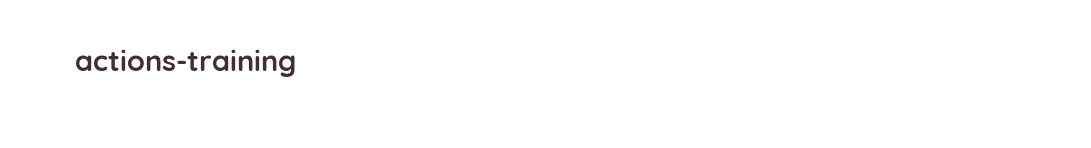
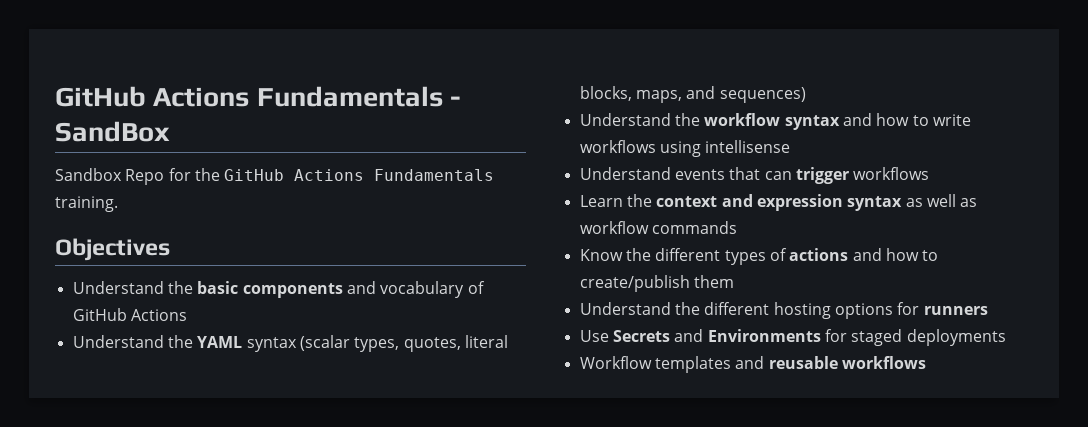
- actions-training
+ GitHub Actions Fundamentals - SandBox
+ Sandbox Repo for the GitHub Actions Fundamentals training.
+ Objectives
+ Understand the basic components and vocabulary of GitHub Actions
+ Understand the YAML syntax (scalar types, quotes, literal blocks, maps, and sequences)
+ Understand the workflow syntax and how to write workflows using intellisense
+ Understand events that can trigger workflows
+ Learn the context and expression syntax as well as workflow commands
+ Know the different types of actions and how to create/publish them
+ Understand the different hosting options for runners
+ Use Secrets and Environments for staged deployments
+ Workflow templates and reusable workflows

